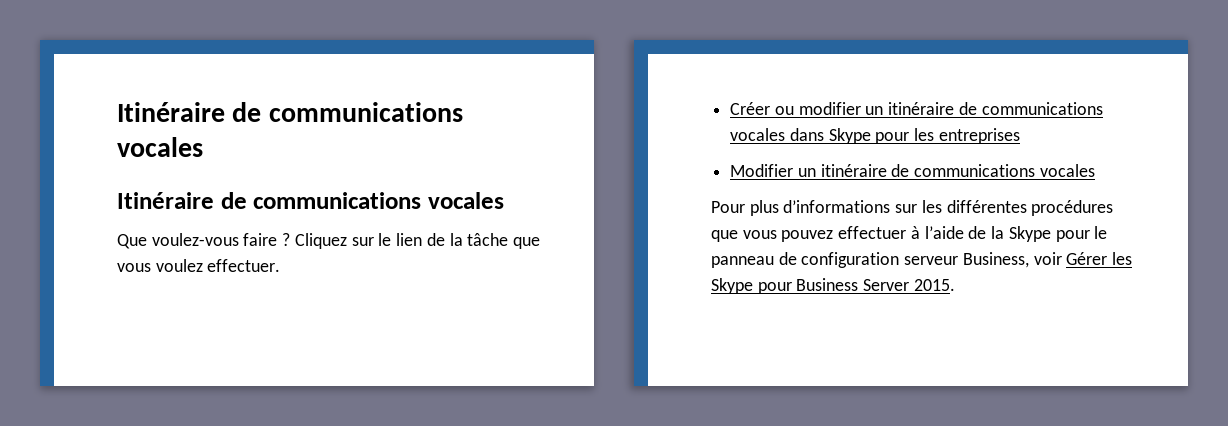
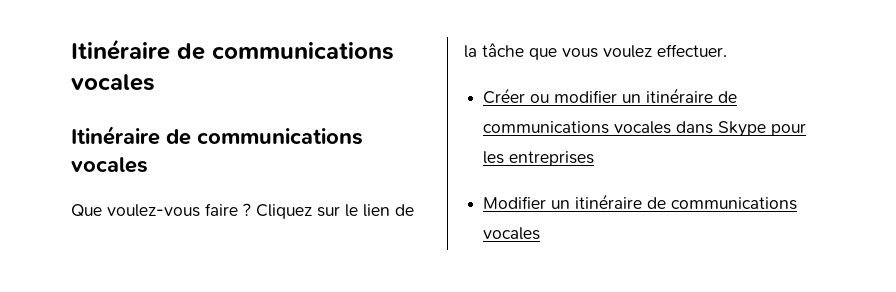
- Pour plus d’informations sur les différentes procédures que vous pouvez effectuer à l’aide de la Skype pour le panneau de configuration serveur Business, voir Gérer les Skype pour Business Server 2015.

